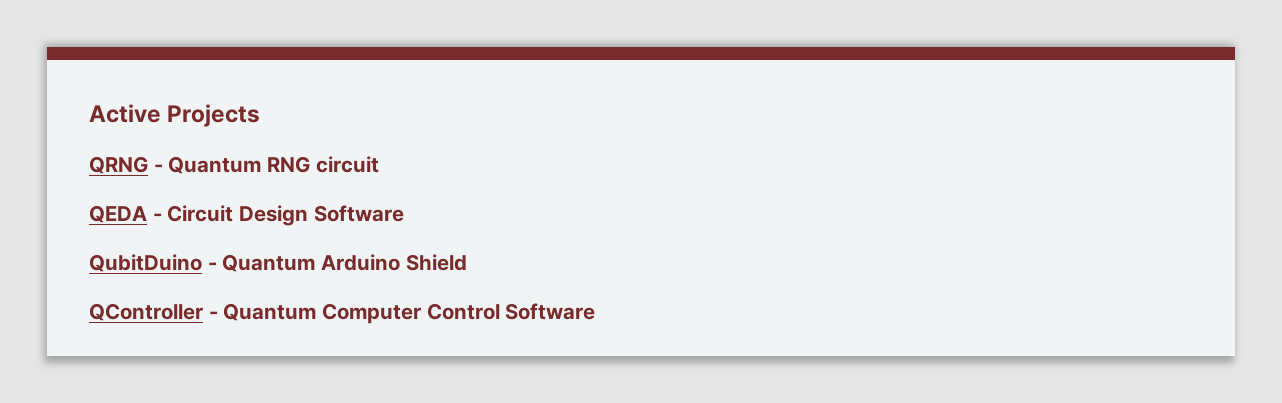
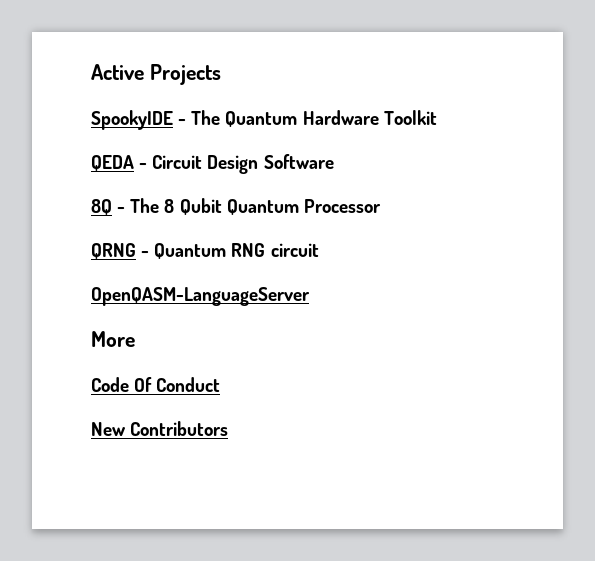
+ SpookyIDE - The Quantum Hardware Toolkit
+ QEDA - Circuit Design Software
+ 8Q - The 8 Qubit Quantum Processor
- QEDA - Circuit Design Software
- QubitDuino - Quantum Arduino Shield
- QController - Quantum Computer Control Software
+ OpenQASM-LanguageServer
+ More
+ Code Of Conduct
+ New Contributors

